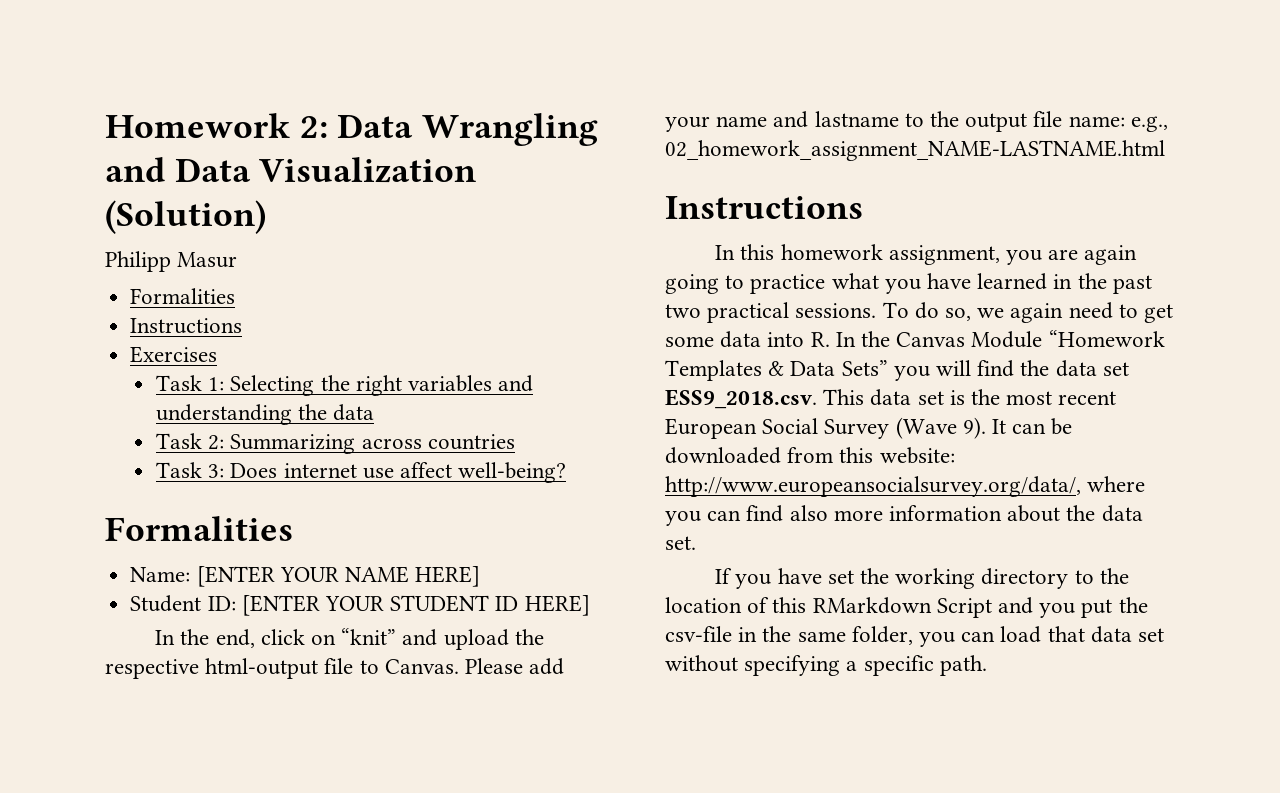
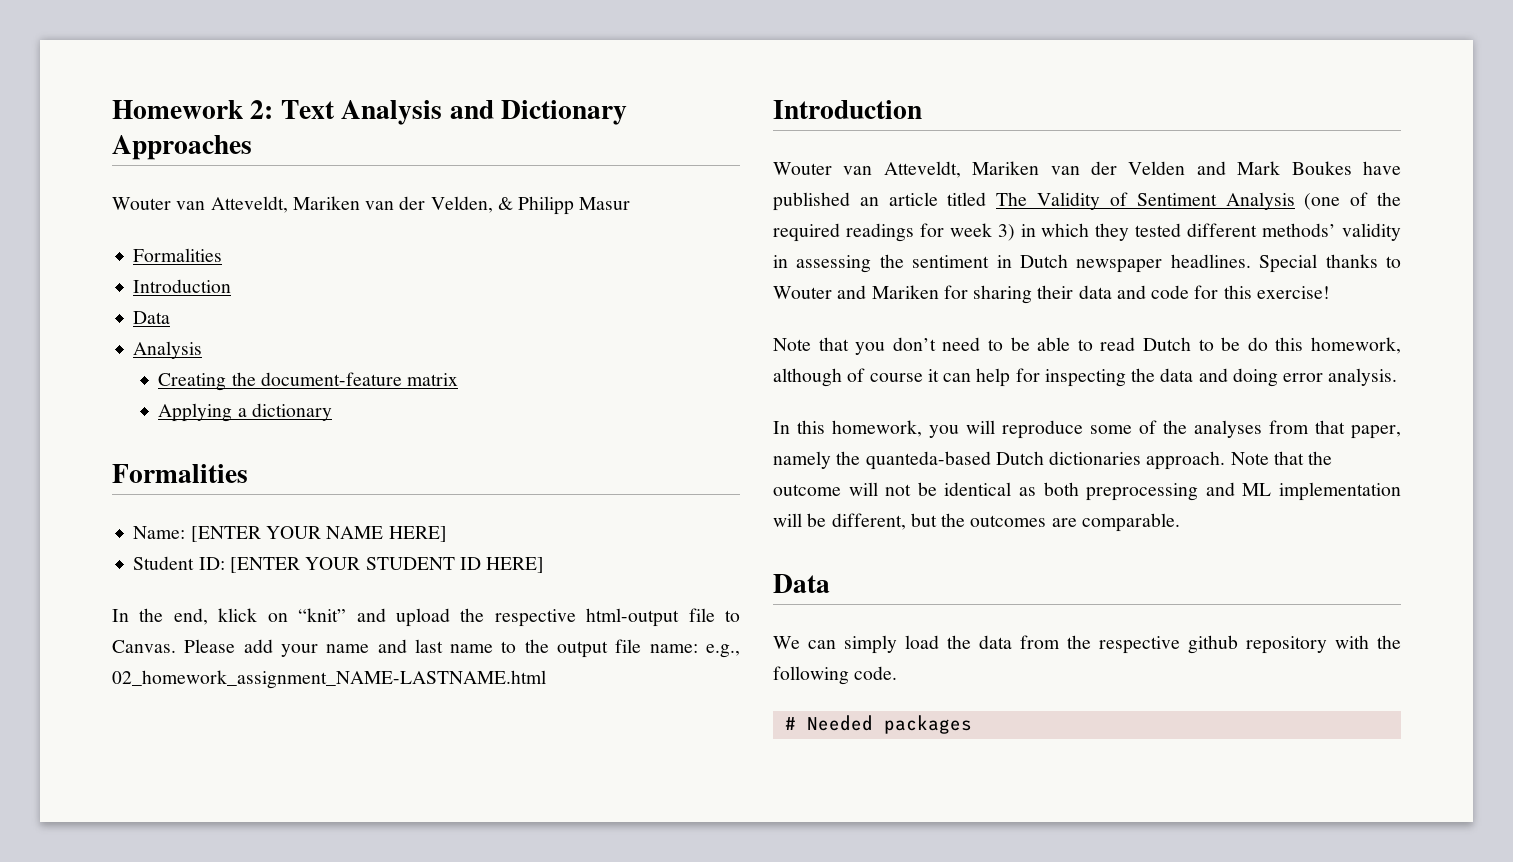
- Homework 2: Data Wrangling and Data Visualization (Solution)
- Philipp Masur
+ Homework 2: Text Analysis and Dictionary Approaches
+ Wouter van Atteveldt, Mariken van der Velden, & Philipp Masur
  Formalities
- Instructions
- Exercises
- Task 1: Selecting the right variables and understanding the data
- Task 2: Summarizing across countries
- Task 3: Does internet use affect well-being?
+ Introduction
+ Data
+ Analysis
+ Creating the document-feature matrix
+ Applying a dictionary
- In the end, click on “knit” and upload the respective html-output file to Canvas.
+ In the end, klick on “knit” and upload the respective html-output file to Canvas.
- Please add your name and lastname to the output file name: e.g., 02_homework_assignment_NAME-LASTNAME.html
- Instructions
- In this homework assignment, you are again going to practice what you have learned in the past two practical sessions. To do so, we again need to get some data into R. In the Canvas Module “Homework Templates & Data Sets” you will find the data set ESS9_2018.csv. This data set is the most recent European Social Survey (Wave 9). It can be downloaded from this website: http://www.europeansocialsurvey.org/data/, where you can find also more information about the data set.
- If you have set the working directory to the location of this RMarkdown Script and you put the csv-file in the same folder, you can load that data set without specifying a specific path.
+ Please add your name and last name to the output file name: e.g., 02_homework_assignment_NAME-LASTNAME.html
+ Introduction
+ Wouter van Atteveldt, Mariken van der Velden and Mark Boukes have published an article titled The Validity of Sentiment Analysis (one of the required readings for week 3) in which they tested different methods’ validity in assessing the sentiment in Dutch newspaper headlines. Special thanks to Wouter and Mariken for sharing their data and code for this exercise!
+ Note that you don’t need to be able to read Dutch to be do this homework, although of course it can help for inspecting the data and doing error analysis.
+ In this homework, you will reproduce some of the analyses from that paper, namely the quanteda-based Dutch dictionaries approach. Note that the outcome will not be identical as both preprocessing and ML implementation will be different, but the outcomes are comparable.
+ Data
+ We can simply load the data from the respective github repository with the following code.
+ # Needed packages

